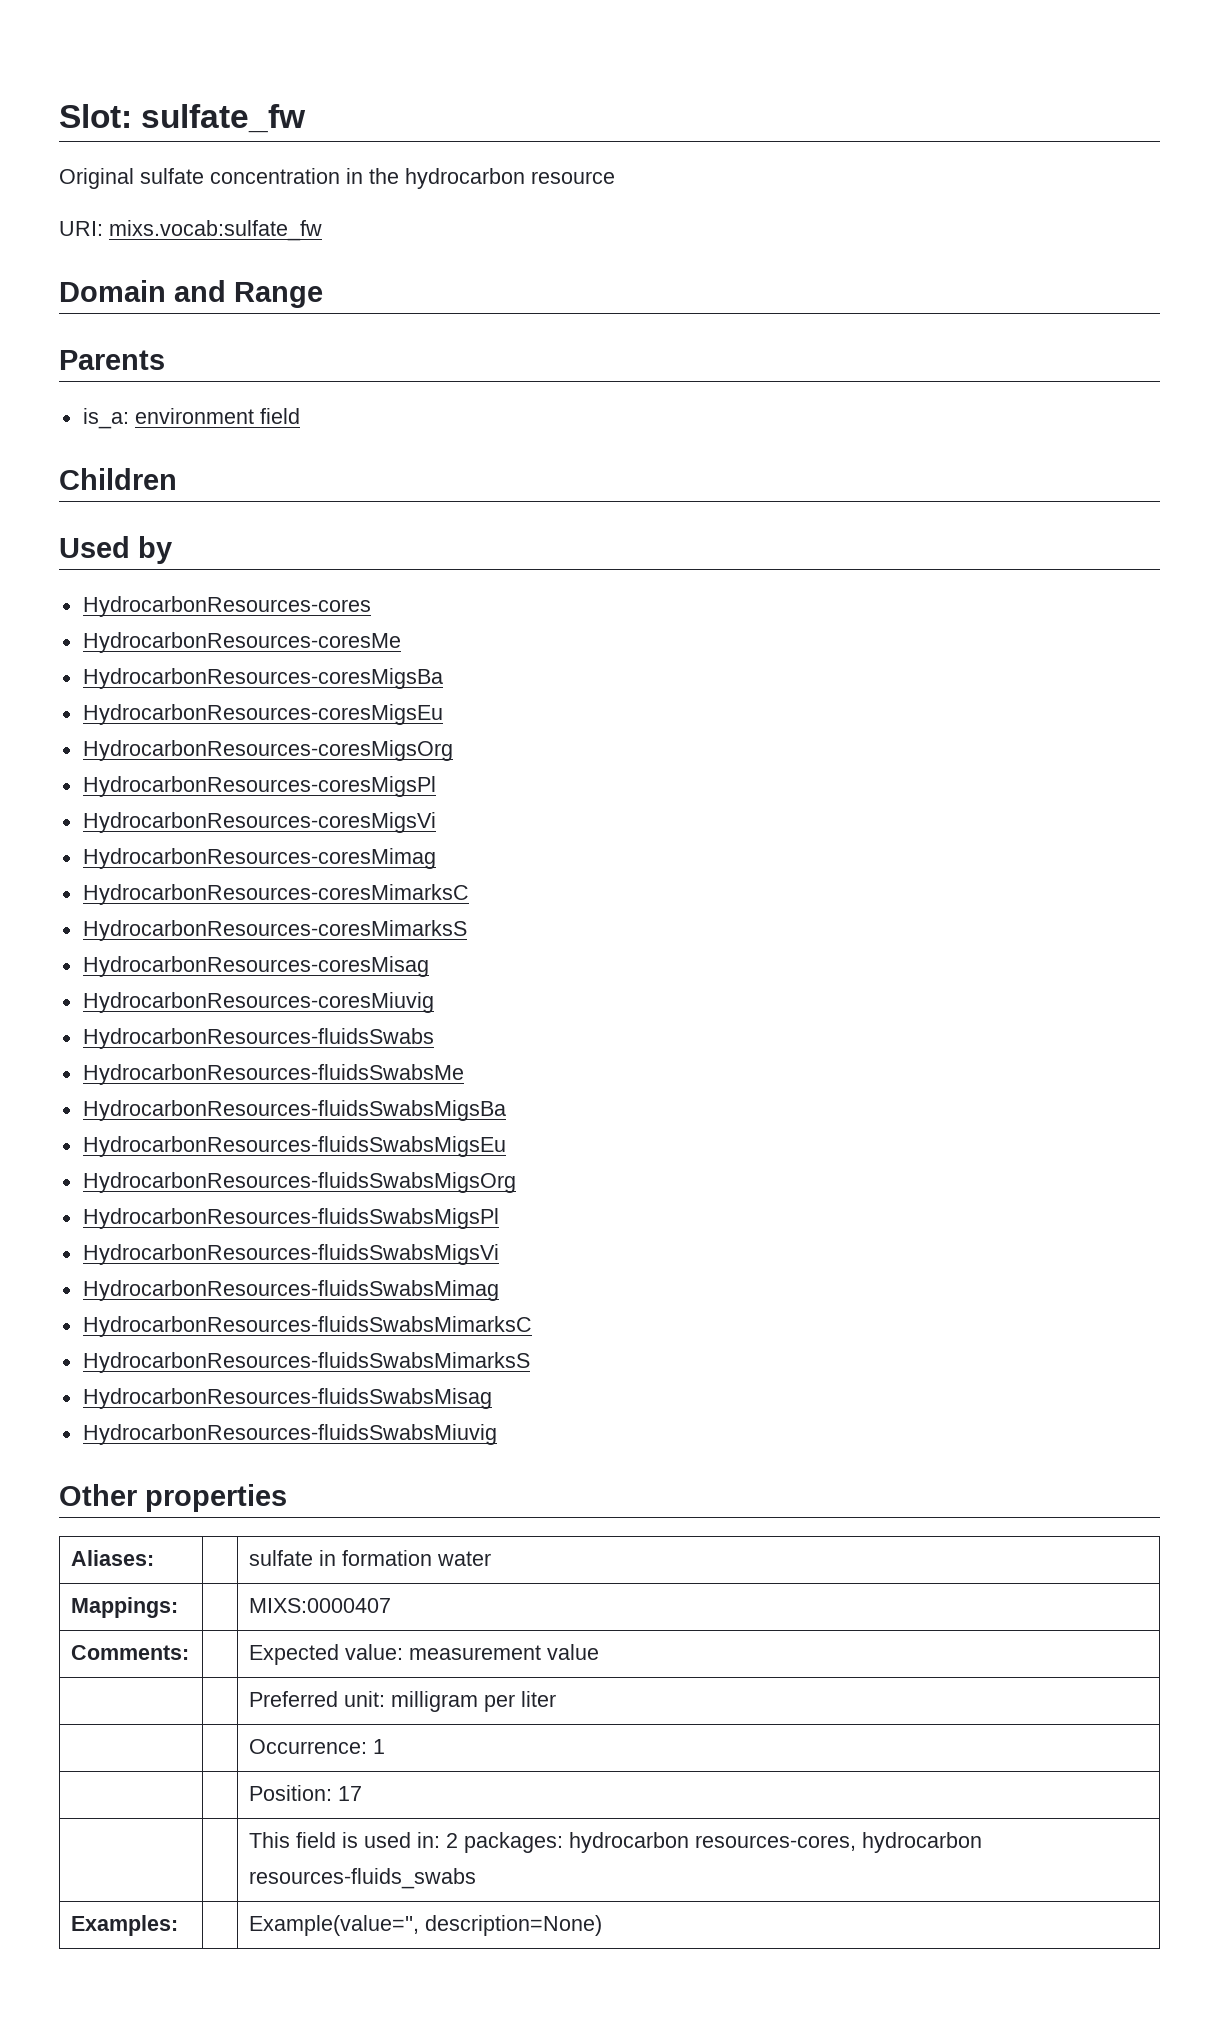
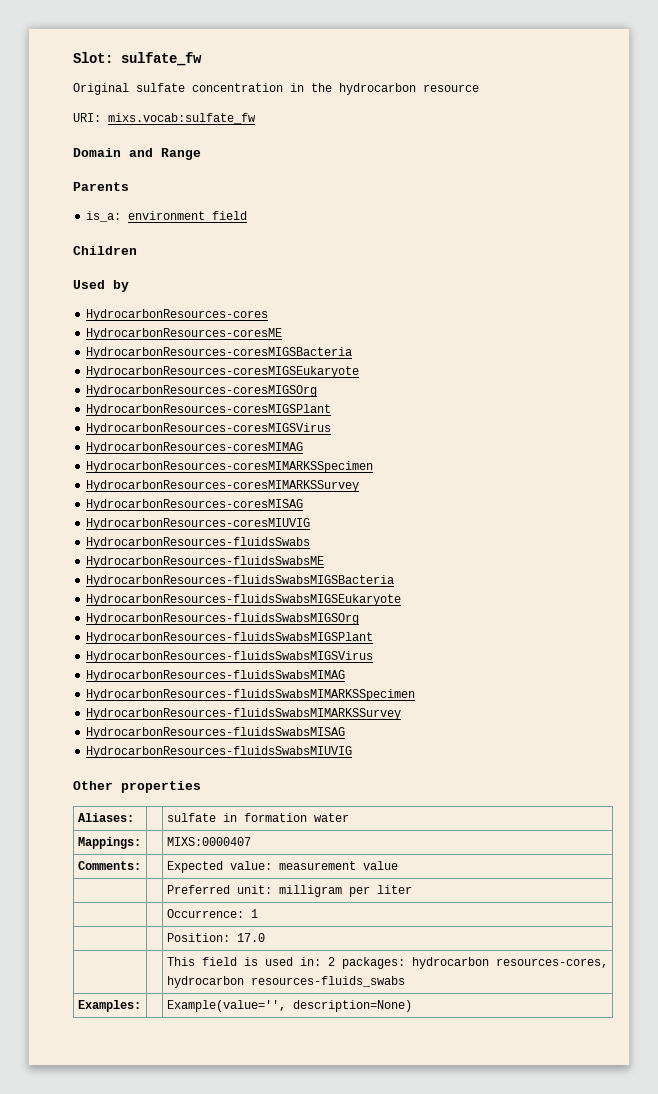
- HydrocarbonResources-coresMe
- HydrocarbonResources-coresMigsBa
- HydrocarbonResources-coresMigsEu
- HydrocarbonResources-coresMigsOrg
- HydrocarbonResources-coresMigsPl
- HydrocarbonResources-coresMigsVi
- HydrocarbonResources-coresMimag
- HydrocarbonResources-coresMimarksC
- HydrocarbonResources-coresMimarksS
- HydrocarbonResources-coresMisag
- HydrocarbonResources-coresMiuvig
+ HydrocarbonResources-coresME
+ HydrocarbonResources-coresMIGSBacteria
+ HydrocarbonResources-coresMIGSEukaryote
+ HydrocarbonResources-coresMIGSOrg
+ HydrocarbonResources-coresMIGSPlant
+ HydrocarbonResources-coresMIGSVirus
+ HydrocarbonResources-coresMIMAG
+ HydrocarbonResources-coresMIMARKSSpecimen
+ HydrocarbonResources-coresMIMARKSSurvey
+ HydrocarbonResources-coresMISAG
+ HydrocarbonResources-coresMIUVIG
  HydrocarbonResources-fluidsSwabs
- HydrocarbonResources-fluidsSwabsMe
- HydrocarbonResources-fluidsSwabsMigsBa
- HydrocarbonResources-fluidsSwabsMigsEu
- HydrocarbonResources-fluidsSwabsMigsOrg
- HydrocarbonResources-fluidsSwabsMigsPl
- HydrocarbonResources-fluidsSwabsMigsVi
- HydrocarbonResources-fluidsSwabsMimag
- HydrocarbonResources-fluidsSwabsMimarksC
- HydrocarbonResources-fluidsSwabsMimarksS
- HydrocarbonResources-fluidsSwabsMisag
- HydrocarbonResources-fluidsSwabsMiuvig
+ HydrocarbonResources-fluidsSwabsME
+ HydrocarbonResources-fluidsSwabsMIGSBacteria
+ HydrocarbonResources-fluidsSwabsMIGSEukaryote
+ HydrocarbonResources-fluidsSwabsMIGSOrg
+ HydrocarbonResources-fluidsSwabsMIGSPlant
+ HydrocarbonResources-fluidsSwabsMIGSVirus
+ HydrocarbonResources-fluidsSwabsMIMAG
+ HydrocarbonResources-fluidsSwabsMIMARKSSpecimen
+ HydrocarbonResources-fluidsSwabsMIMARKSSurvey
+ HydrocarbonResources-fluidsSwabsMISAG
+ HydrocarbonResources-fluidsSwabsMIUVIG
- | | Position: 17
+ | | Position: 17.0

